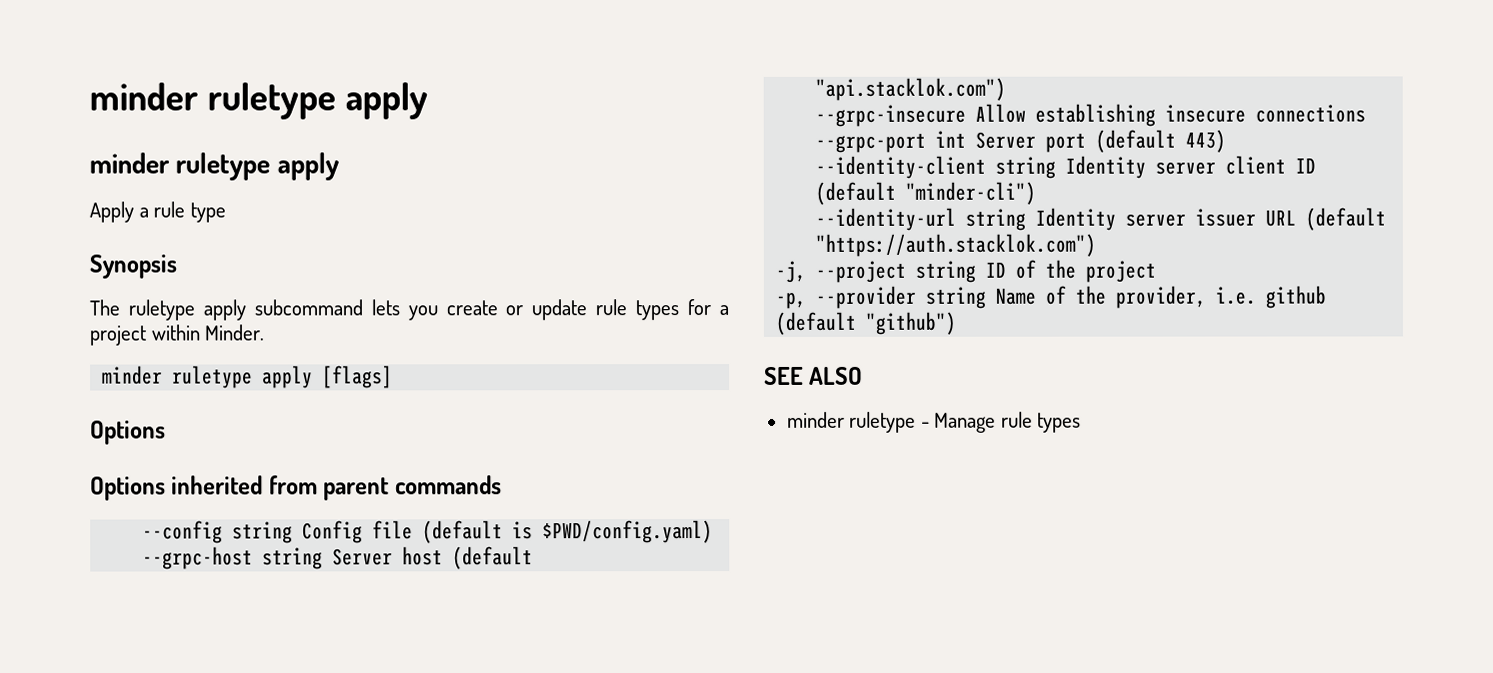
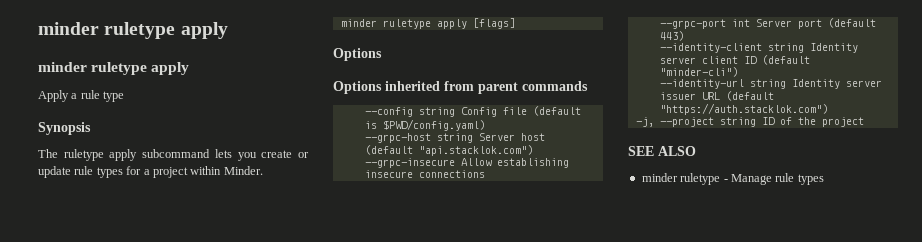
- -p, --provider string Name of the provider, i.e. github (default "github")

